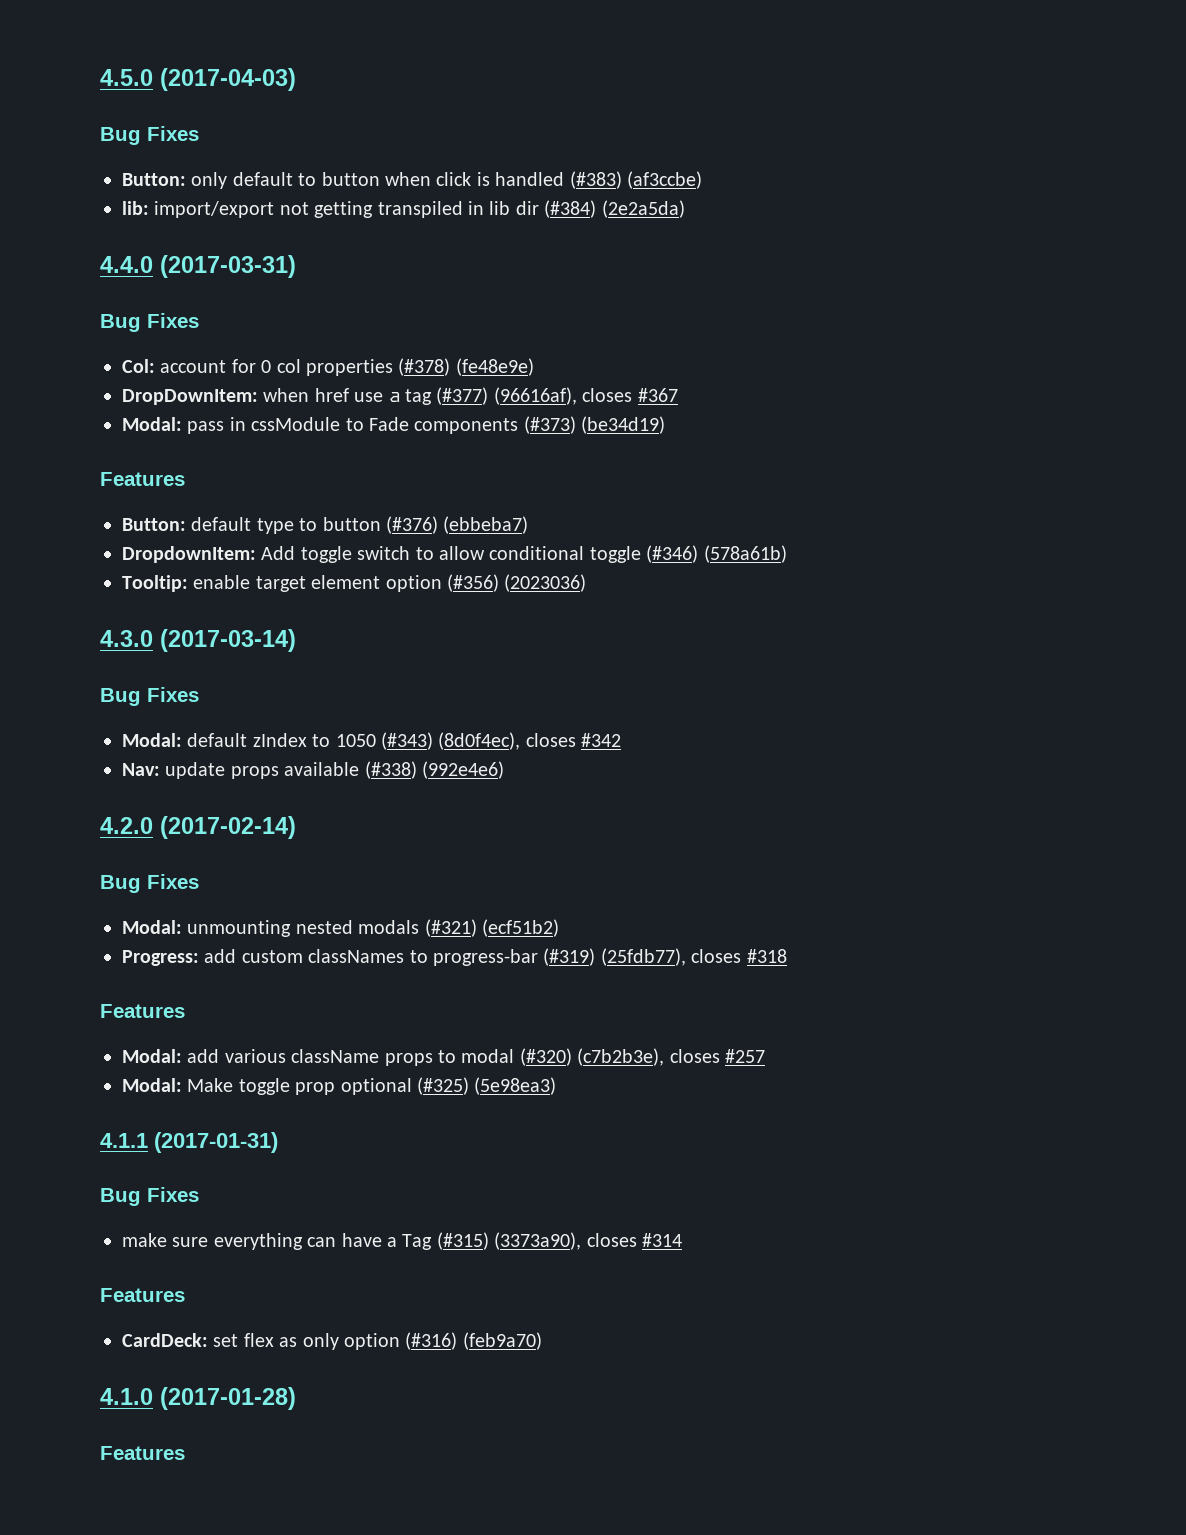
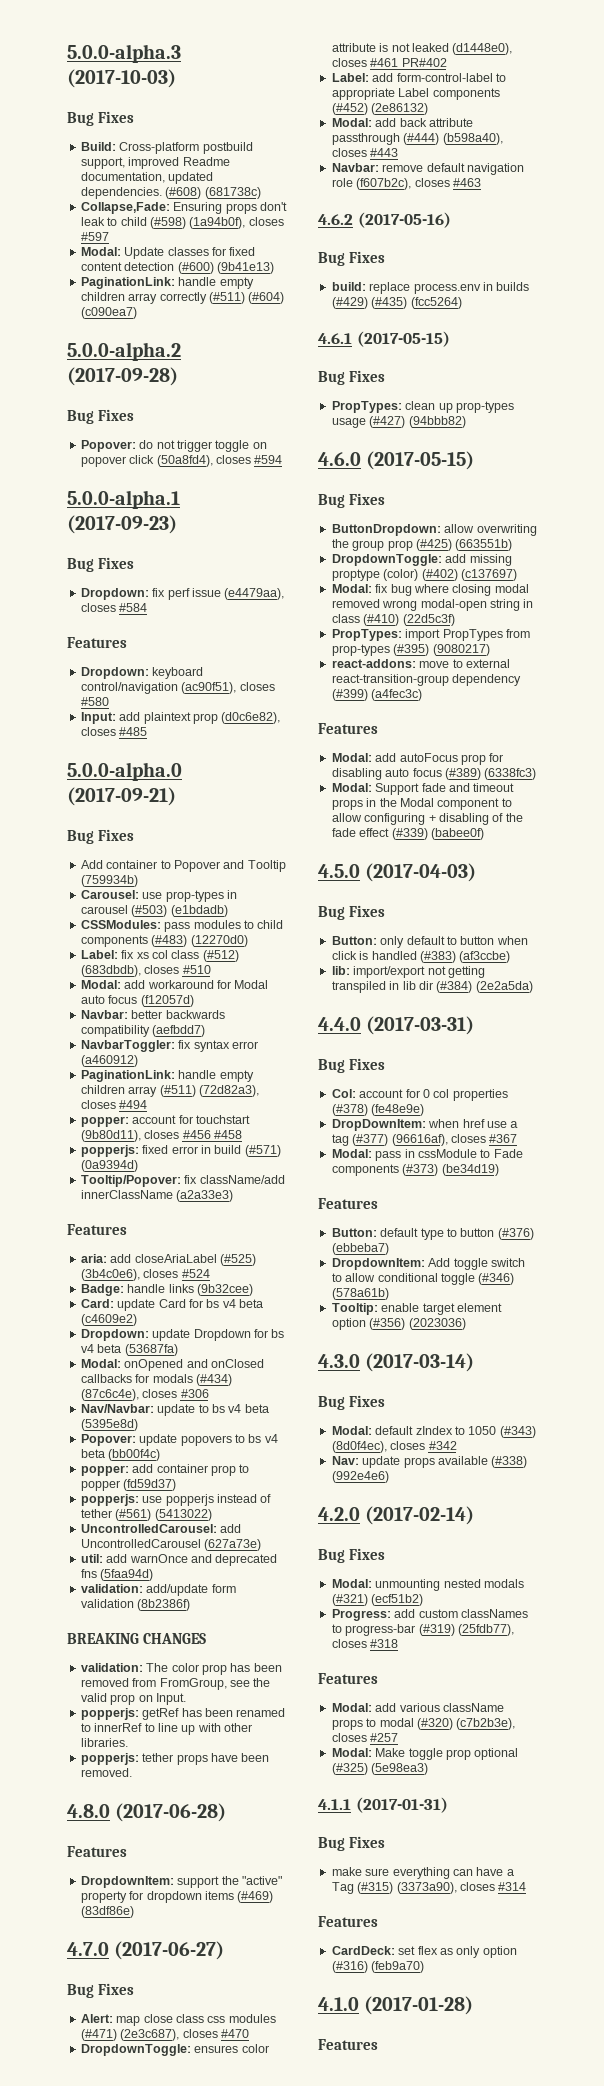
+ 5.0.0-alpha.3 (2017-10-03)
+ Bug Fixes
+ Build: Cross-platform postbuild support, improved Readme documentation, updated dependencies. (#608) (681738c)
+ Collapse,Fade: Ensuring props don't leak to child (#598) (1a94b0f), closes #597
+ Modal: Update classes for fixed content detection (#600) (9b41e13)
+ PaginationLink: handle empty children array correctly (#511) (#604) (c090ea7)
+ 5.0.0-alpha.2 (2017-09-28)
+ Bug Fixes
+ Popover: do not trigger toggle on popover click (50a8fd4), closes #594
+ 5.0.0-alpha.1 (2017-09-23)
+ Bug Fixes
+ Dropdown: fix perf issue (e4479aa), closes #584
+ Features
+ Dropdown: keyboard control/navigation (ac90f51), closes #580
+ Input: add plaintext prop (d0c6e82), closes #485
+ 5.0.0-alpha.0 (2017-09-21)
+ Bug Fixes
+ Add container to Popover and Tooltip (759934b)
+ Carousel: use prop-types in carousel (#503) (e1bdadb)
+ CSSModules: pass modules to child components (#483) (12270d0)
+ Label: fix xs col class (#512) (683dbdb), closes #510
+ Modal: add workaround for Modal auto focus (f12057d)
+ Navbar: better backwards compatibility (aefbdd7)
+ NavbarToggler: fix syntax error (a460912)
+ PaginationLink: handle empty children array (#511) (72d82a3), closes #494
+ popper: account for touchstart (9b80d11), closes #456 #458
+ popperjs: fixed error in build (#571) (0a9394d)
+ Tooltip/Popover: fix className/add innerClassName (a2a33e3)
+ Features
+ aria: add closeAriaLabel (#525) (3b4c0e6), closes #524
+ Badge: handle links (9b32cee)
+ Card: update Card for bs v4 beta (c4609e2)
+ Dropdown: update Dropdown for bs v4 beta (53687fa)
+ Modal: onOpened and onClosed callbacks for modals (#434) (87c6c4e), closes #306
+ Nav/Navbar: update to bs v4 beta (5395e8d)
+ Popover: update popovers to bs v4 beta (bb00f4c)
+ popper: add container prop to popper (fd59d37)
+ popperjs: use popperjs instead of tether (#561) (5413022)
+ UncontrolledCarousel: add UncontrolledCarousel (627a73e)
+ util: add warnOnce and deprecated fns (5faa94d)
+ validation: add/update form validation (8b2386f)
+ BREAKING CHANGES
+ validation: The color prop has been removed from FromGroup, see the valid prop on Input.
+ popperjs: getRef has been renamed to innerRef to line up with other libraries.
+ popperjs: tether props have been removed.
+ 4.8.0 (2017-06-28)
+ Features
+ DropdownItem: support the "active" property for dropdown items (#469) (83df86e)
+ 4.7.0 (2017-06-27)
+ Bug Fixes
+ Alert: map close class css modules (#471) (2e3c687), closes #470
+ DropdownToggle: ensures color attribute is not leaked (d1448e0), closes #461 PR#402
+ Label: add form-control-label to appropriate Label components (#452) (2e86132)
+ Modal: add back attribute passthrough (#444) (b598a40), closes #443
+ Navbar: remove default navigation role (f607b2c), closes #463
+ 4.6.2 (2017-05-16)
+ Bug Fixes
+ build: replace process.env in builds (#429) (#435) (fcc5264)
+ 4.6.1 (2017-05-15)
+ Bug Fixes
+ PropTypes: clean up prop-types usage (#427) (94bbb82)
+ 4.6.0 (2017-05-15)
+ Bug Fixes
+ ButtonDropdown: allow overwriting the group prop (#425) (663551b)
+ DropdownToggle: add missing proptype (color) (#402) (c137697)
+ Modal: fix bug where closing modal removed wrong modal-open string in class (#410) (22d5c3f)
+ PropTypes: import PropTypes from prop-types (#395) (9080217)
+ react-addons: move to external react-transition-group dependency (#399) (a4fec3c)
+ Features
+ Modal: add autoFocus prop for disabling auto focus (#389) (6338fc3)
+ Modal: Support fade and timeout props in the Modal component to allow configuring + disabling of the fade effect (#339) (babee0f)

